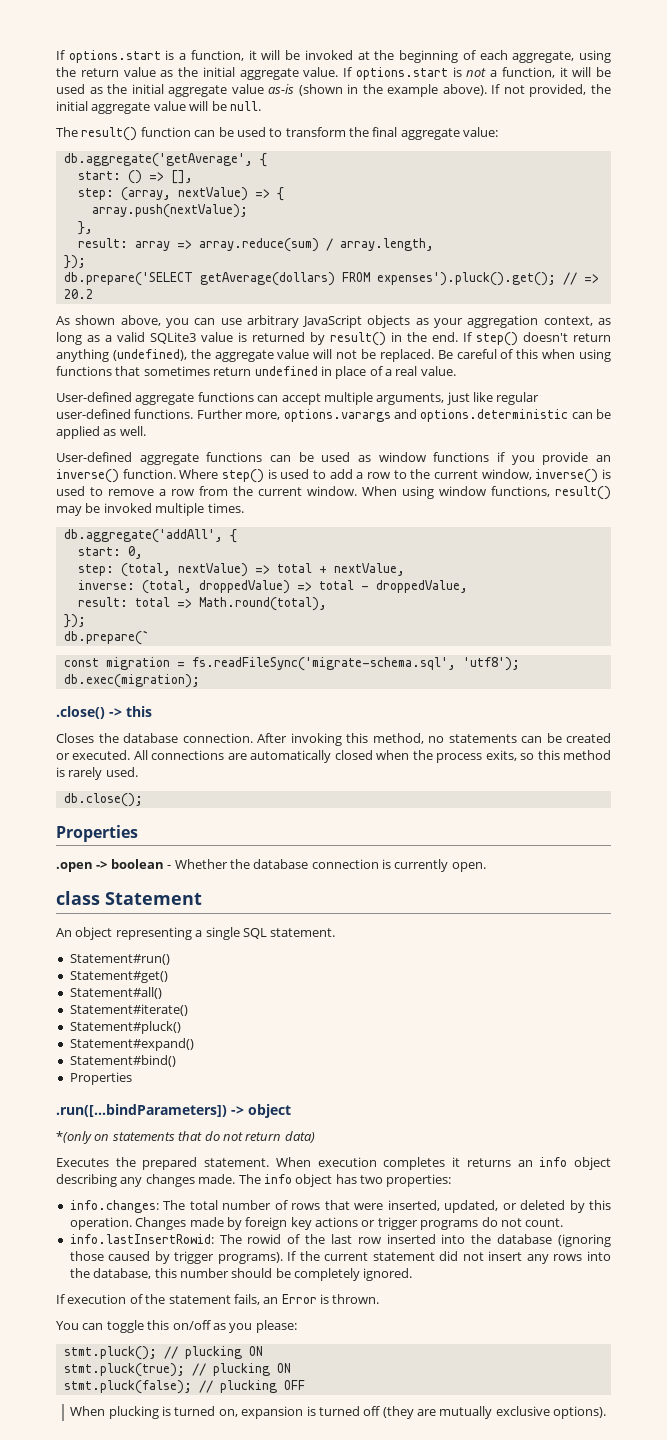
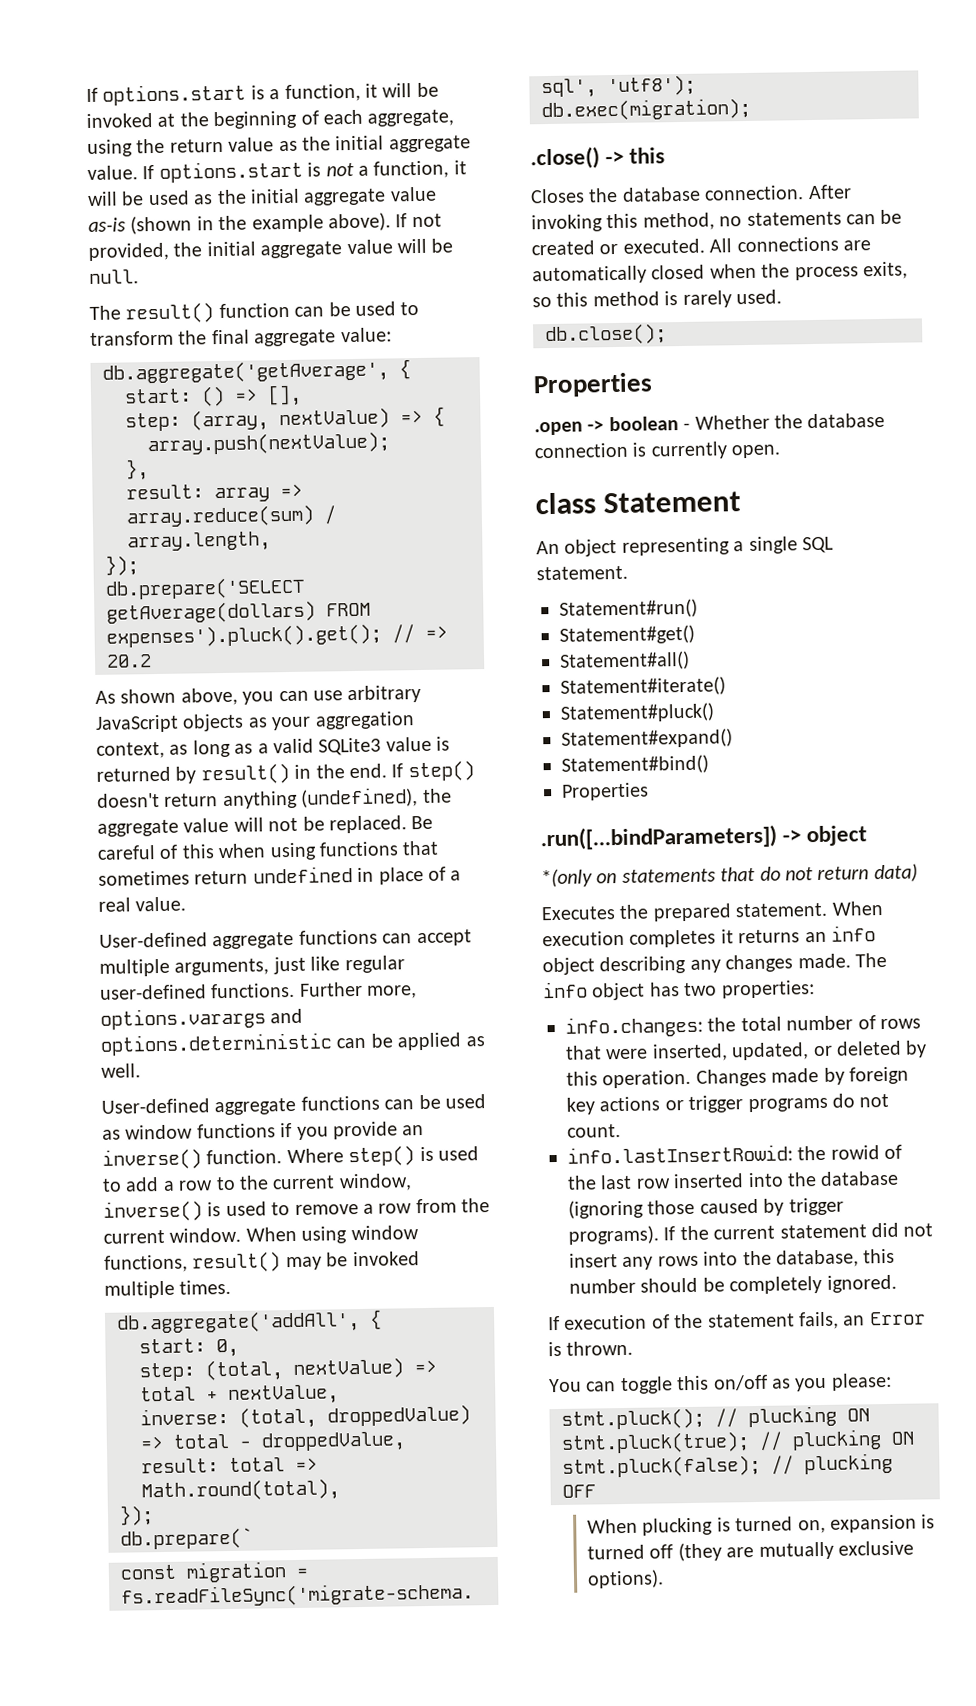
- info.changes: The total number of rows that were inserted, updated, or deleted by this operation.
+ info.changes: the total number of rows that were inserted, updated, or deleted by this operation.
- info.lastInsertRowid: The rowid of the last row inserted into the database (ignoring those caused by trigger programs).
+ info.lastInsertRowid: the rowid of the last row inserted into the database (ignoring those caused by trigger programs).

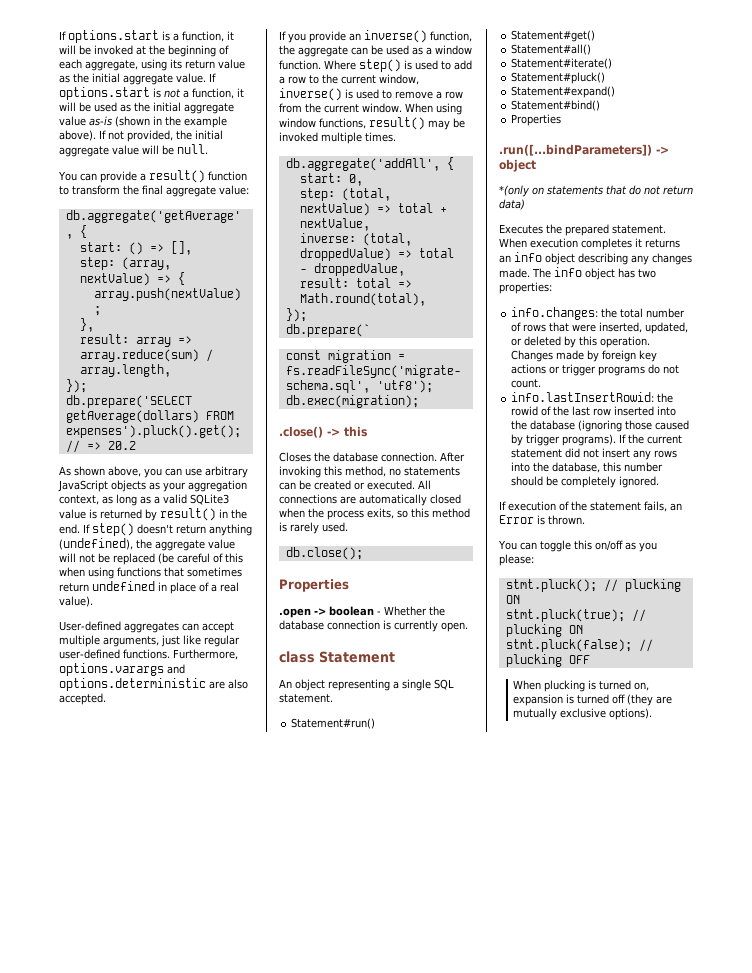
- If options.start is a function, it will be invoked at the beginning of each aggregate, using the return value as the initial aggregate value.
+ If options.start is a function, it will be invoked at the beginning of each aggregate, using its return value as the initial aggregate value.
- The result() function can be used to transform the final aggregate value:
+ You can provide a result() function to transform the final aggregate value:
- If step() doesn't return anything (undefined), the aggregate value will not be replaced. Be careful of this when using functions that sometimes return undefined in place of a real value.
- User-defined aggregate functions can accept multiple arguments, just like regular user-defined functions.
+ If step() doesn't return anything (undefined), the aggregate value will not be replaced (be careful of this when using functions that sometimes return undefined in place of a real value).
+ User-defined aggregates can accept multiple arguments, just like regular user-defined functions.
- Further more, options.varargs and options.deterministic can be applied as well.
- User-defined aggregate functions can be used as window functions if you provide an inverse() function.
+ Furthermore, options.varargs and options.deterministic are also accepted.
+ If you provide an inverse() function, the aggregate can be used as a window function.

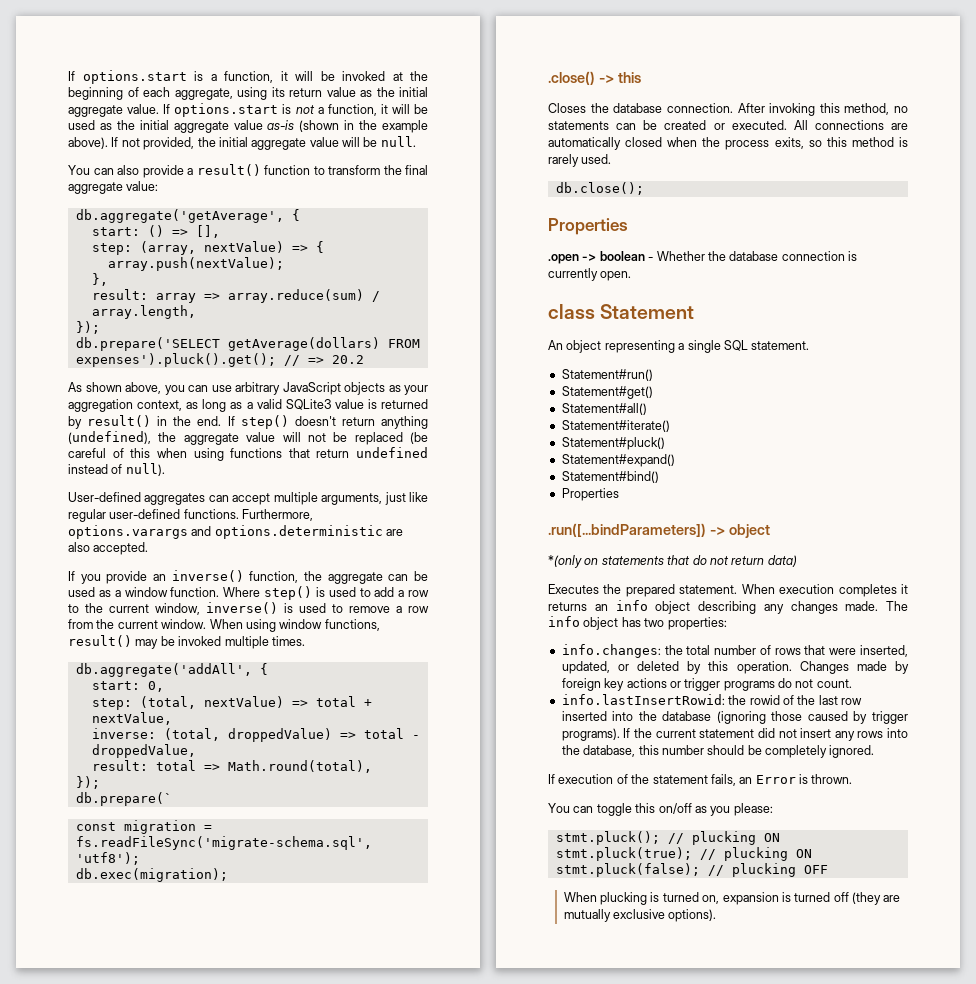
- You can provide a result() function to transform the final aggregate value:
+ You can also provide a result() function to transform the final aggregate value:
- If step() doesn't return anything (undefined), the aggregate value will not be replaced (be careful of this when using functions that sometimes return undefined in place of a real value).
+ If step() doesn't return anything (undefined), the aggregate value will not be replaced (be careful of this when using functions that return undefined instead of null).

